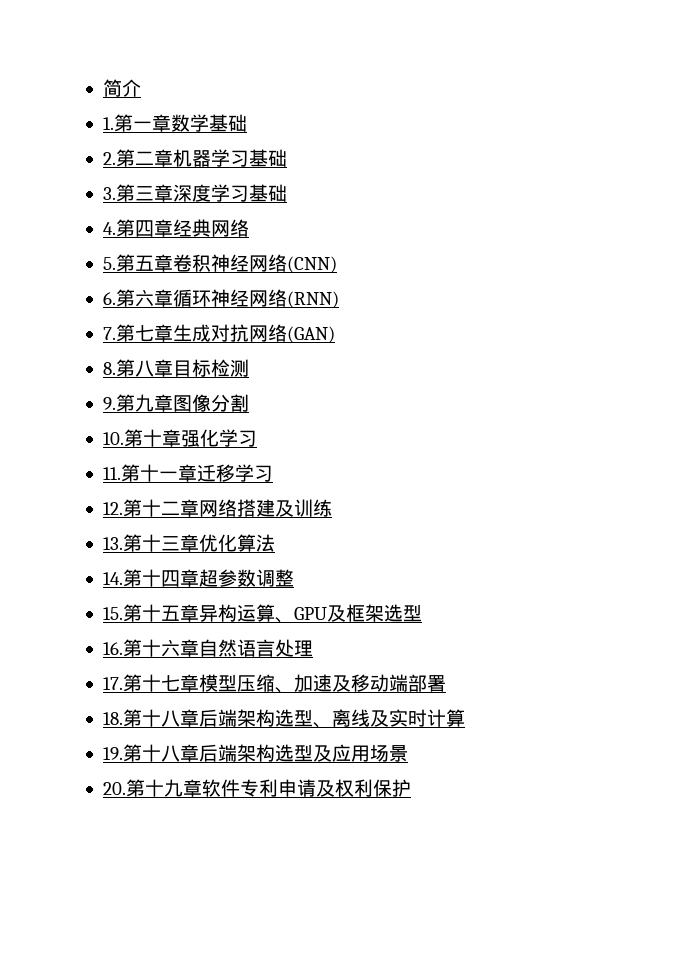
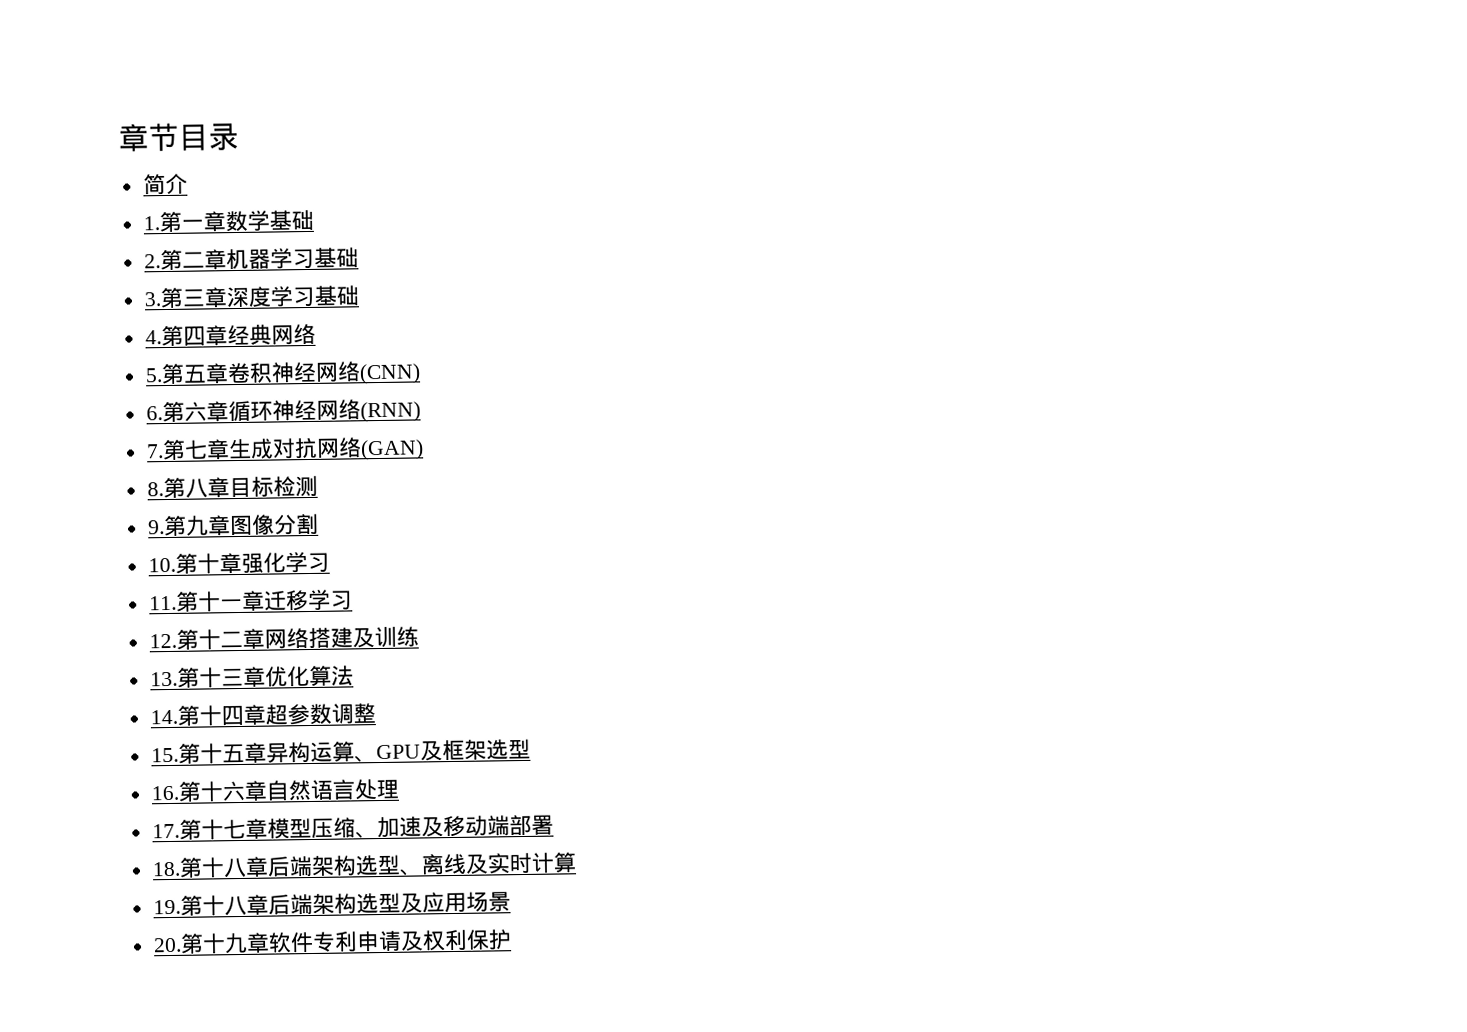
+ 章节目录

